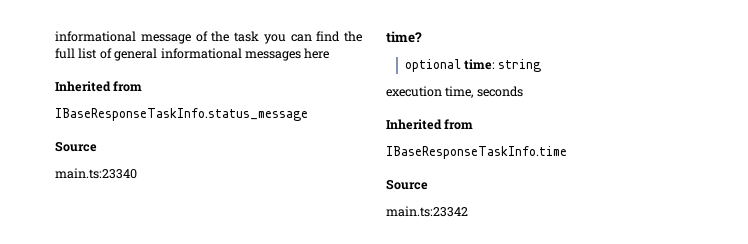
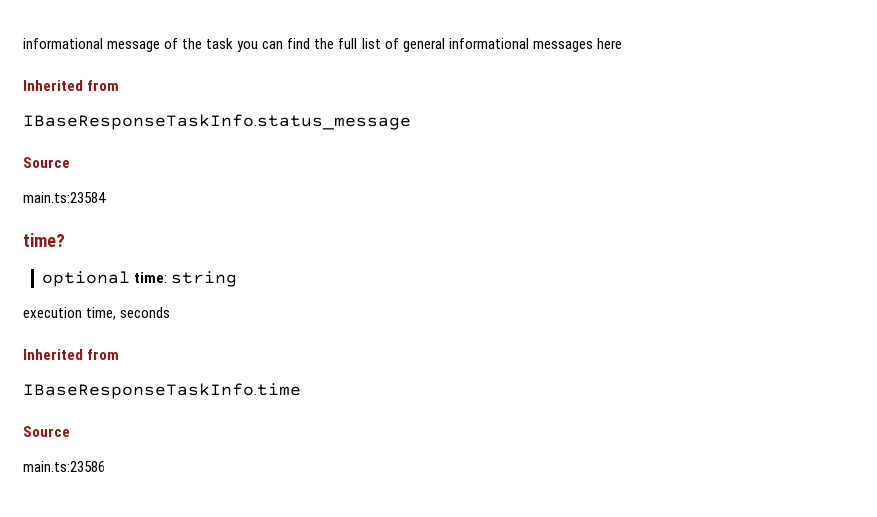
- main.ts:23340
+ main.ts:23584
- main.ts:23342
+ main.ts:23586

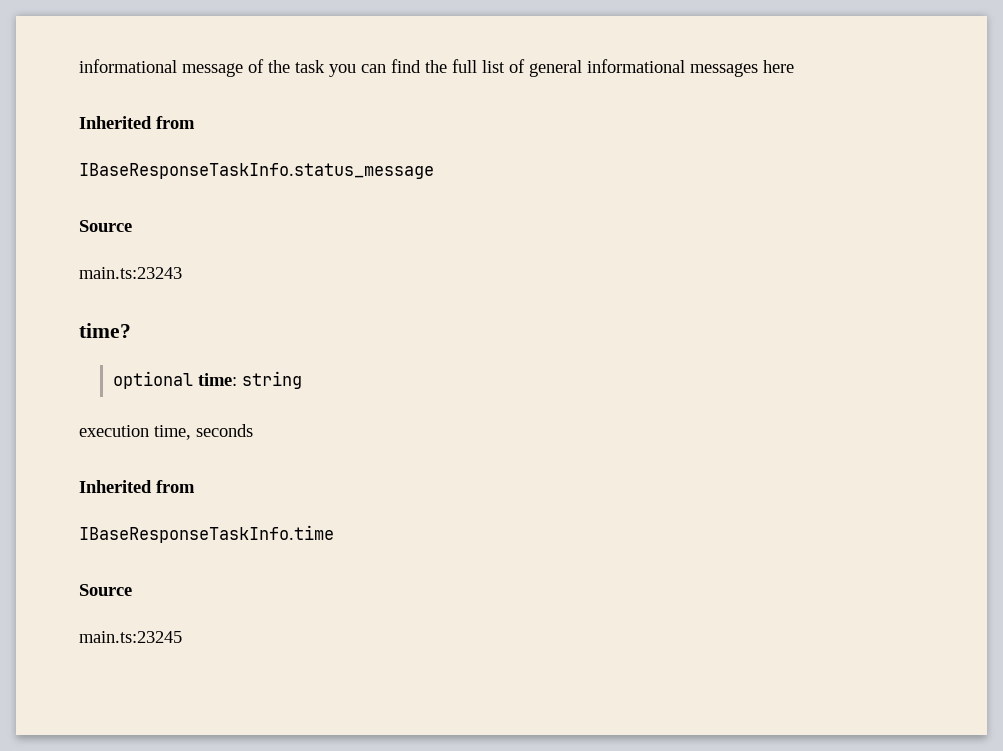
- main.ts:23584
+ main.ts:23243
- main.ts:23586
+ main.ts:23245

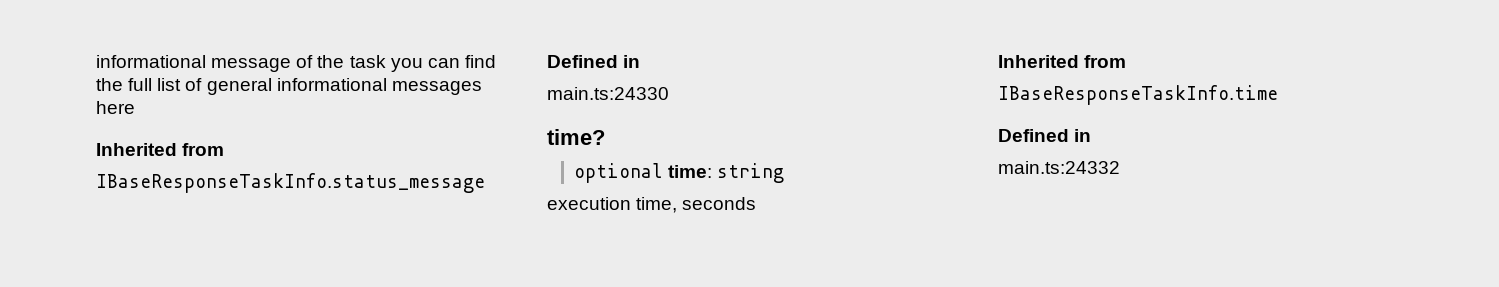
  IBaseResponseTaskInfo.status_message
- Source
- main.ts:23243
+ Defined in
+ main.ts:24330
  IBaseResponseTaskInfo.time
- Source
- main.ts:23245
+ Defined in
+ main.ts:24332

